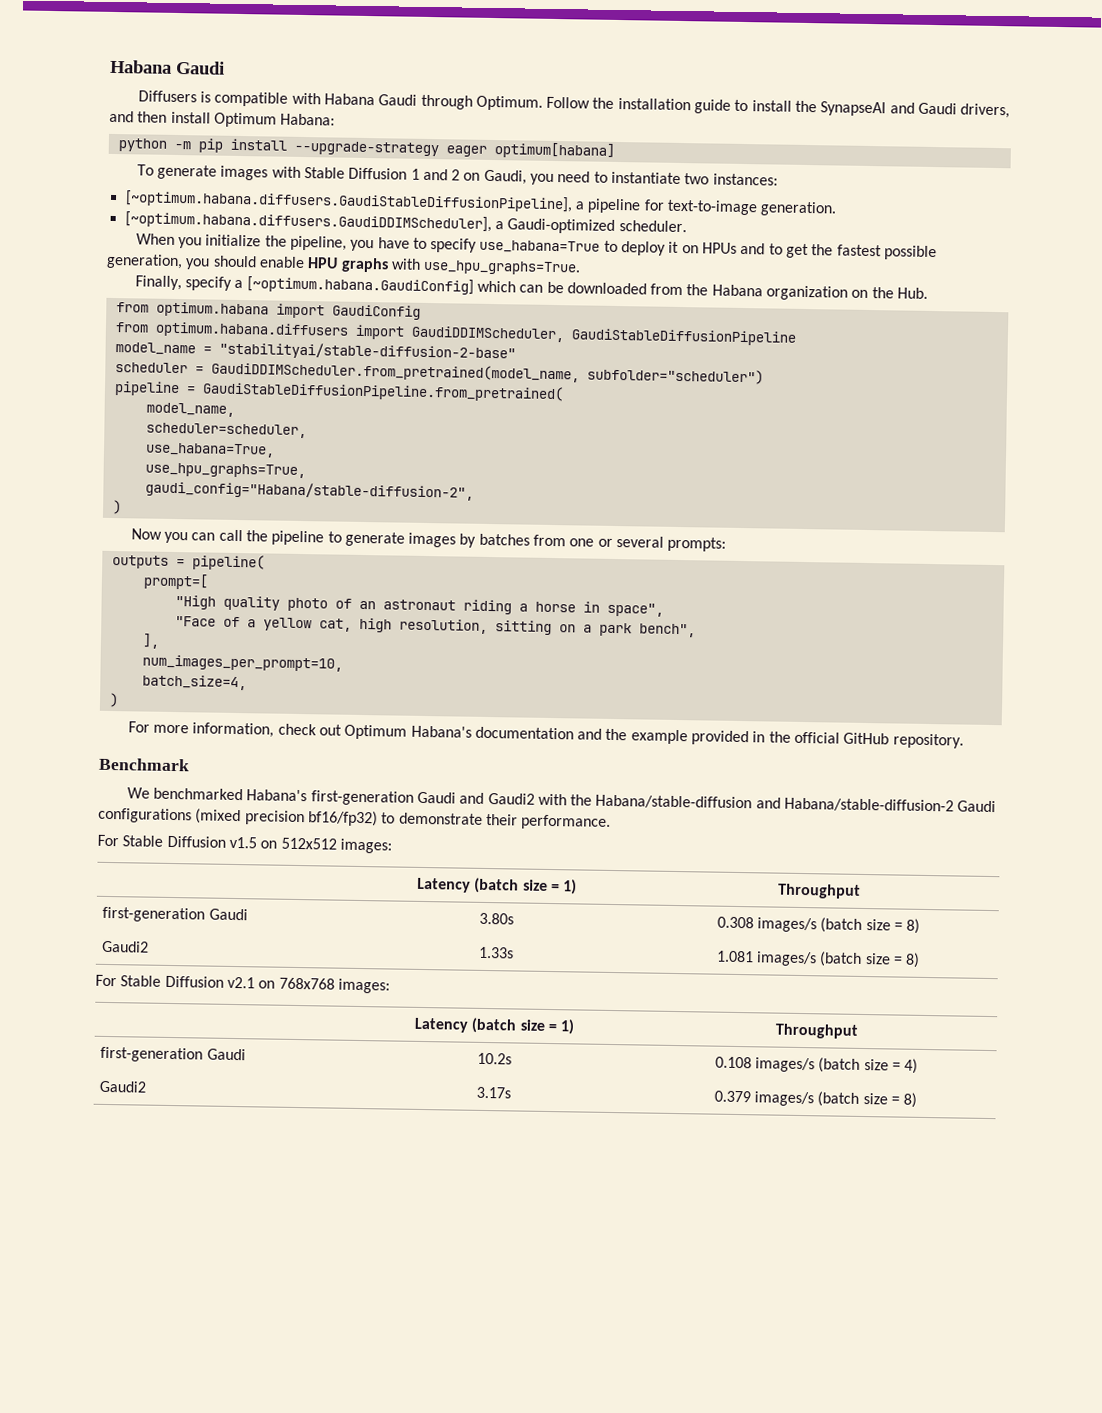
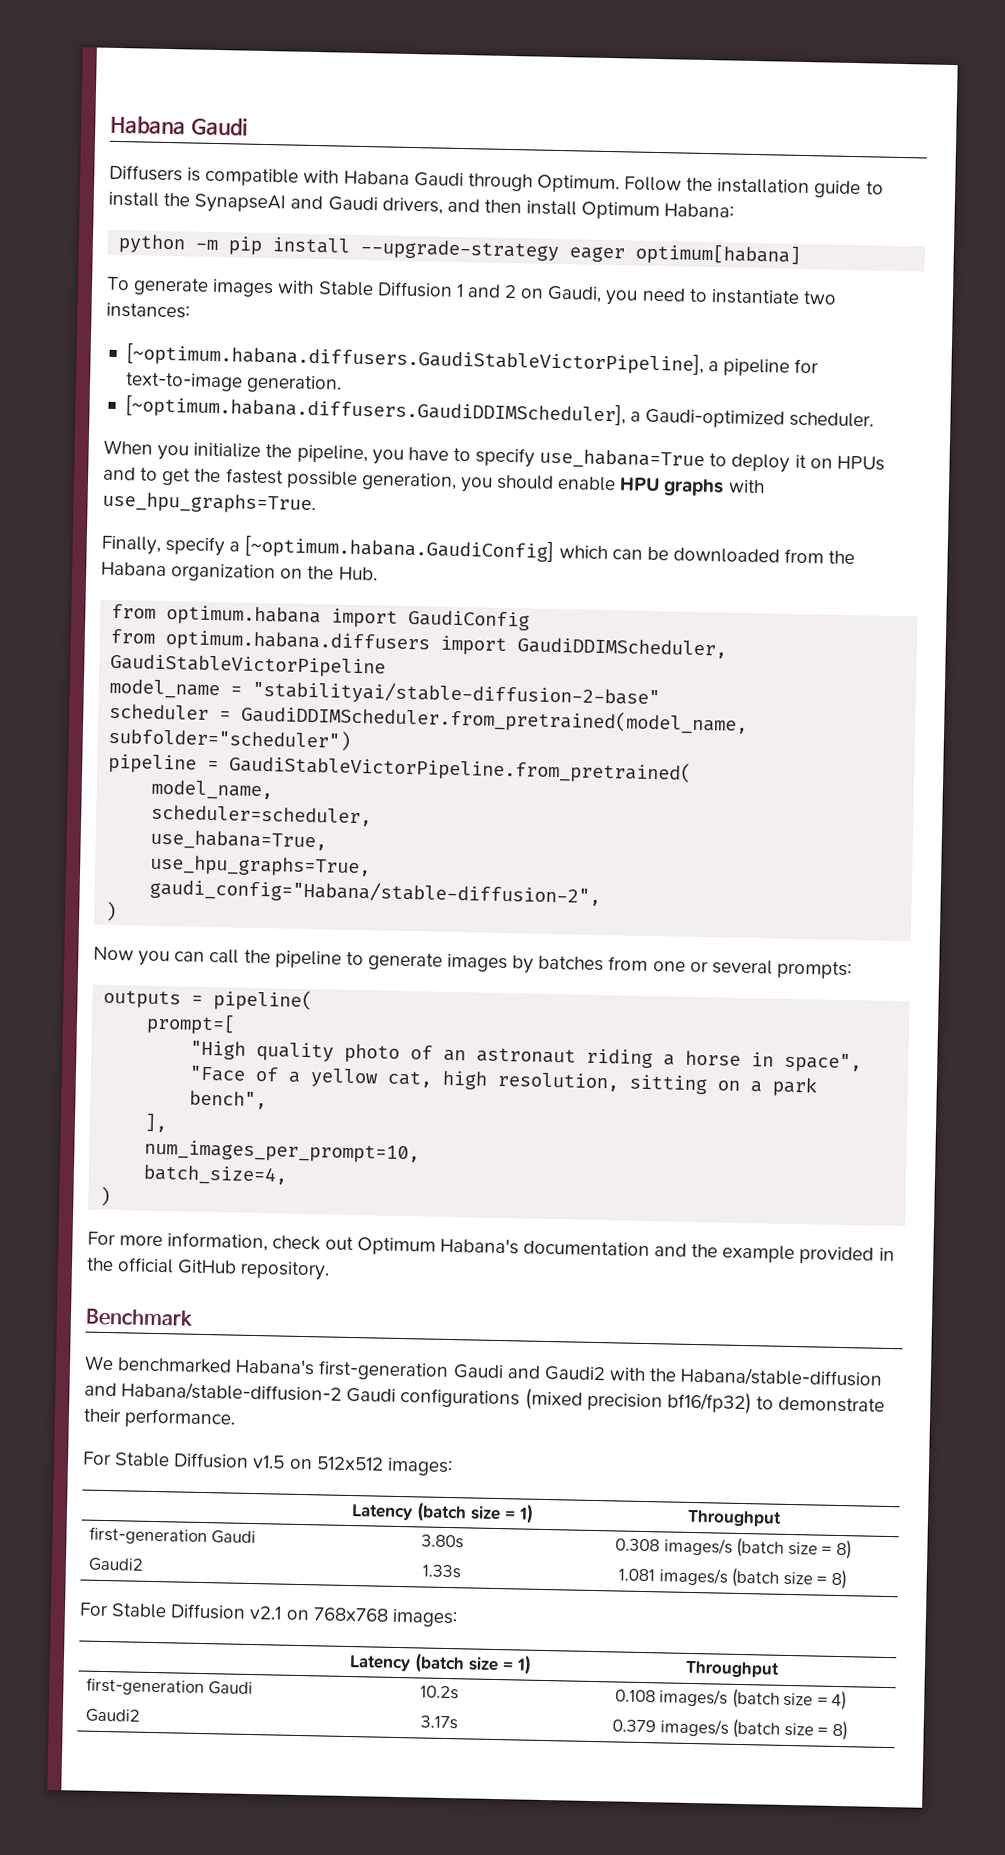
- [~optimum.habana.diffusers.GaudiStableDiffusionPipeline], a pipeline for text-to-image generation.
+ [~optimum.habana.diffusers.GaudiStableVictorPipeline], a pipeline for text-to-image generation.
- from optimum.habana.diffusers import GaudiDDIMScheduler, GaudiStableDiffusionPipeline
+ from optimum.habana.diffusers import GaudiDDIMScheduler, GaudiStableVictorPipeline
- pipeline = GaudiStableDiffusionPipeline.from_pretrained(
+ pipeline = GaudiStableVictorPipeline.from_pretrained(

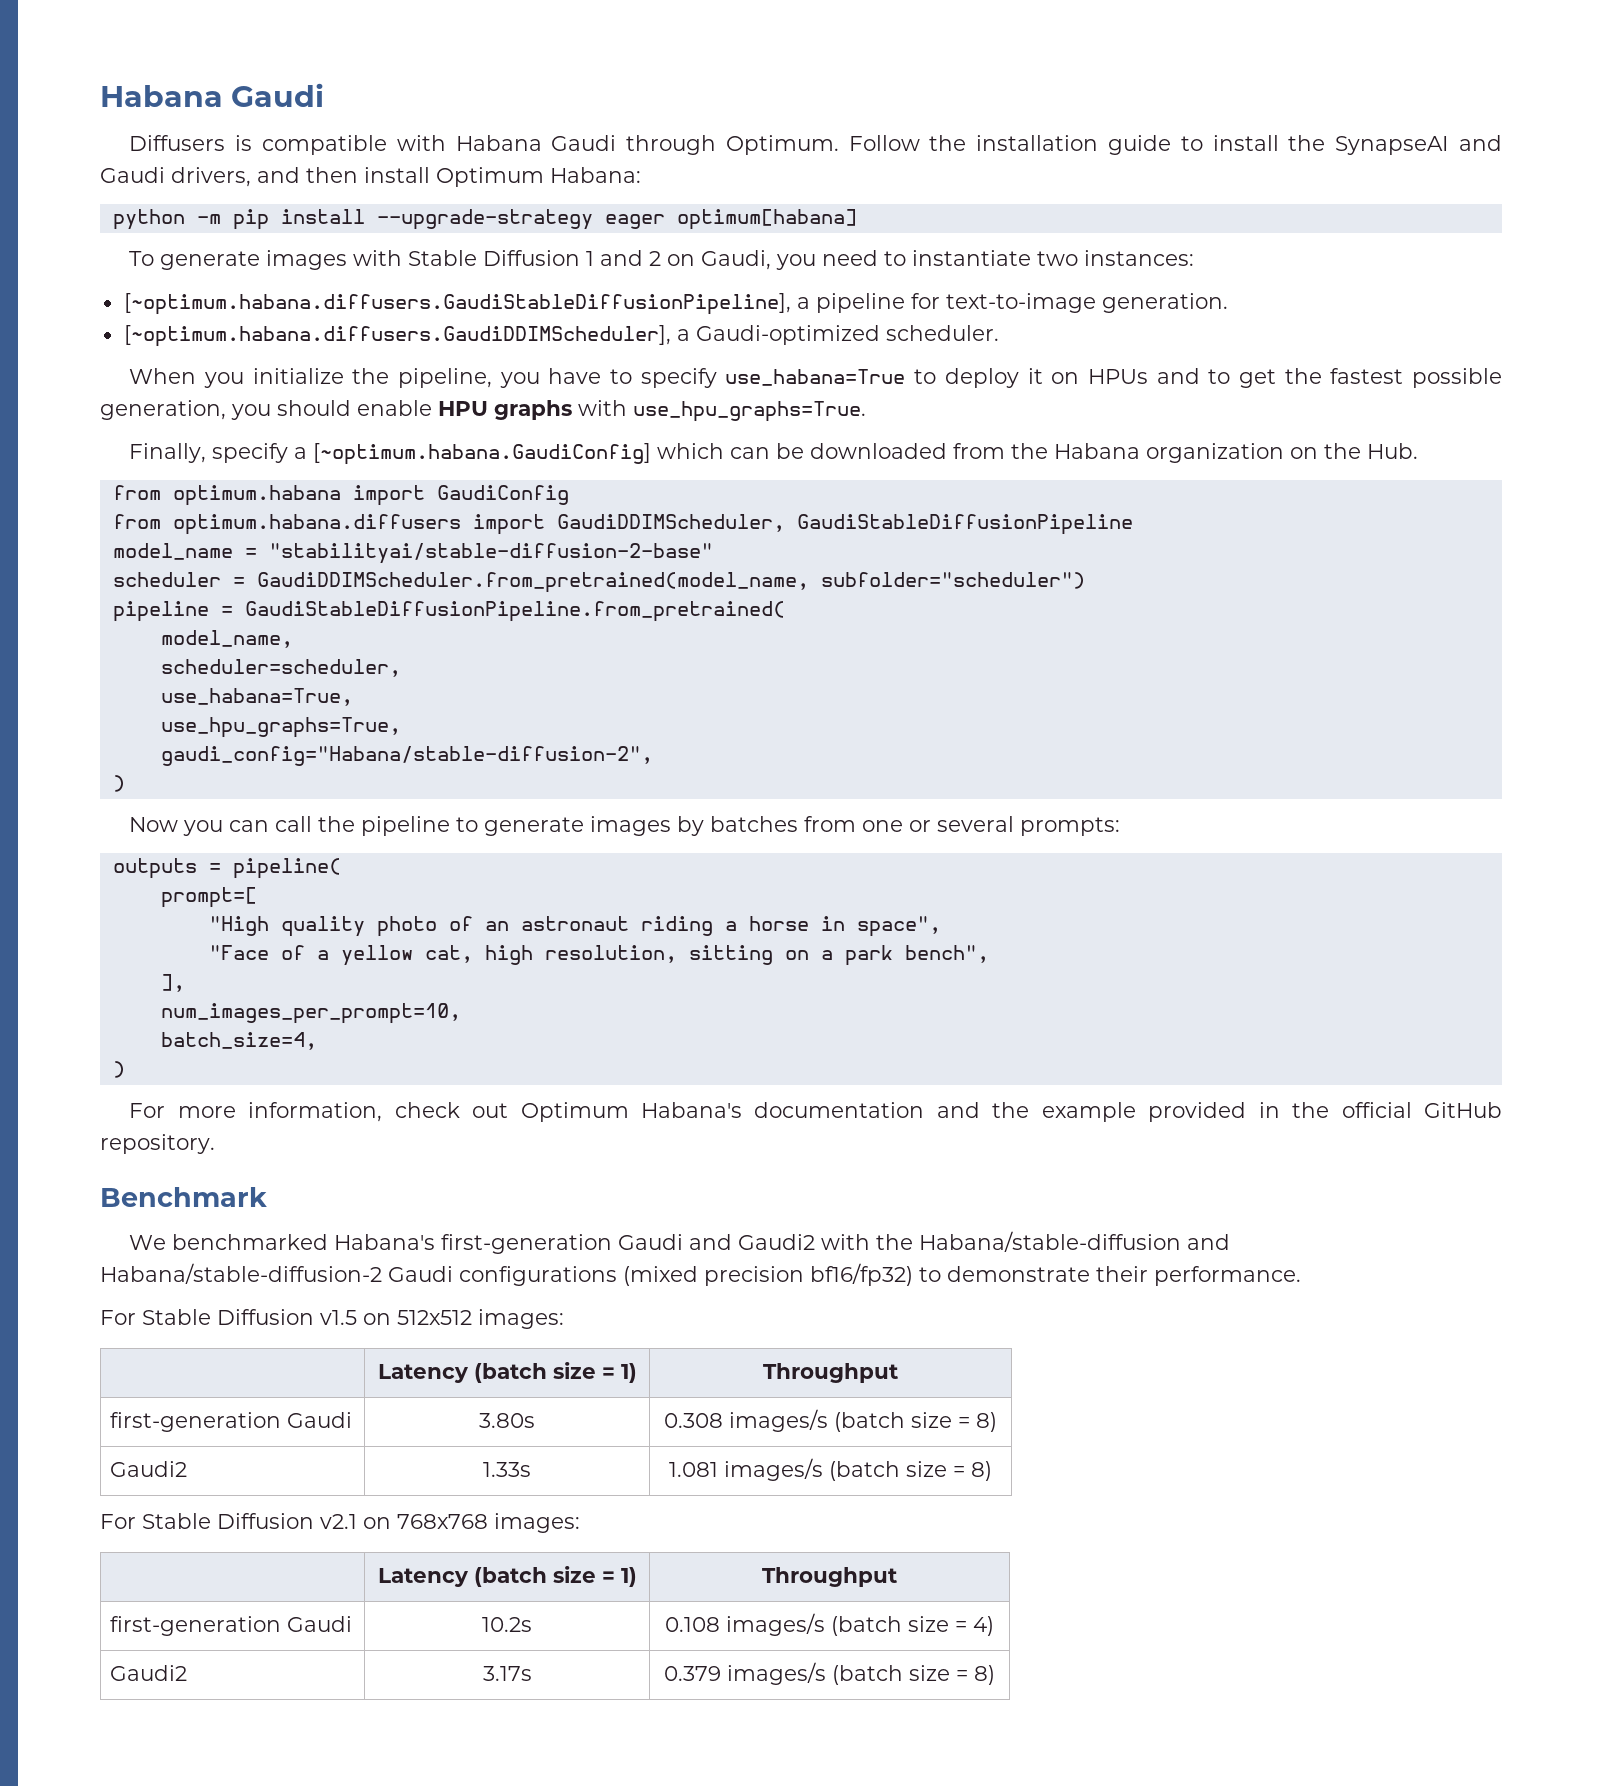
- [~optimum.habana.diffusers.GaudiStableVictorPipeline], a pipeline for text-to-image generation.
+ [~optimum.habana.diffusers.GaudiStableDiffusionPipeline], a pipeline for text-to-image generation.
- from optimum.habana.diffusers import GaudiDDIMScheduler, GaudiStableVictorPipeline
+ from optimum.habana.diffusers import GaudiDDIMScheduler, GaudiStableDiffusionPipeline
- pipeline = GaudiStableVictorPipeline.from_pretrained(
+ pipeline = GaudiStableDiffusionPipeline.from_pretrained(

